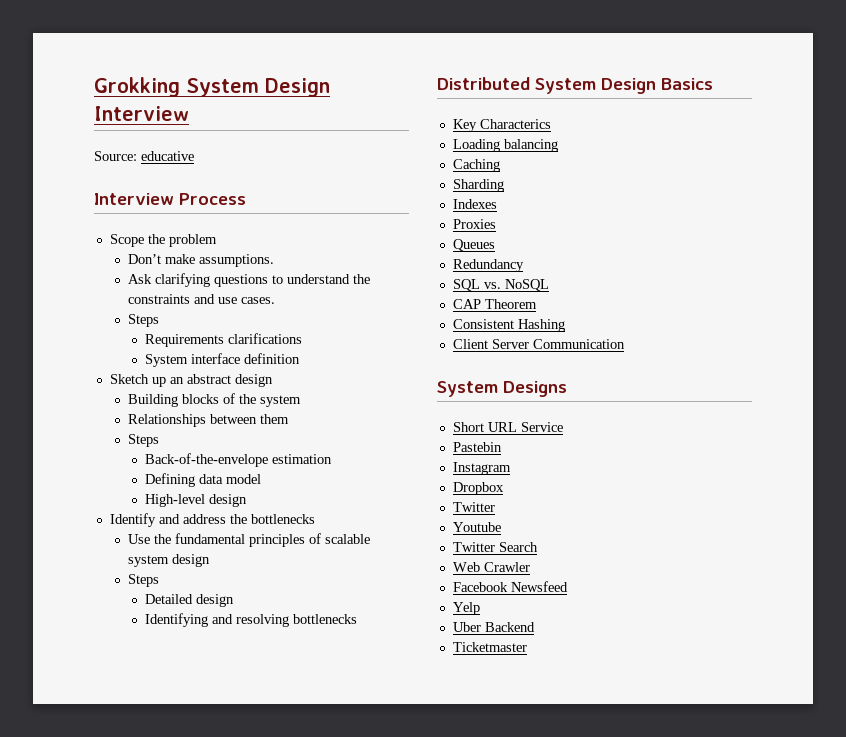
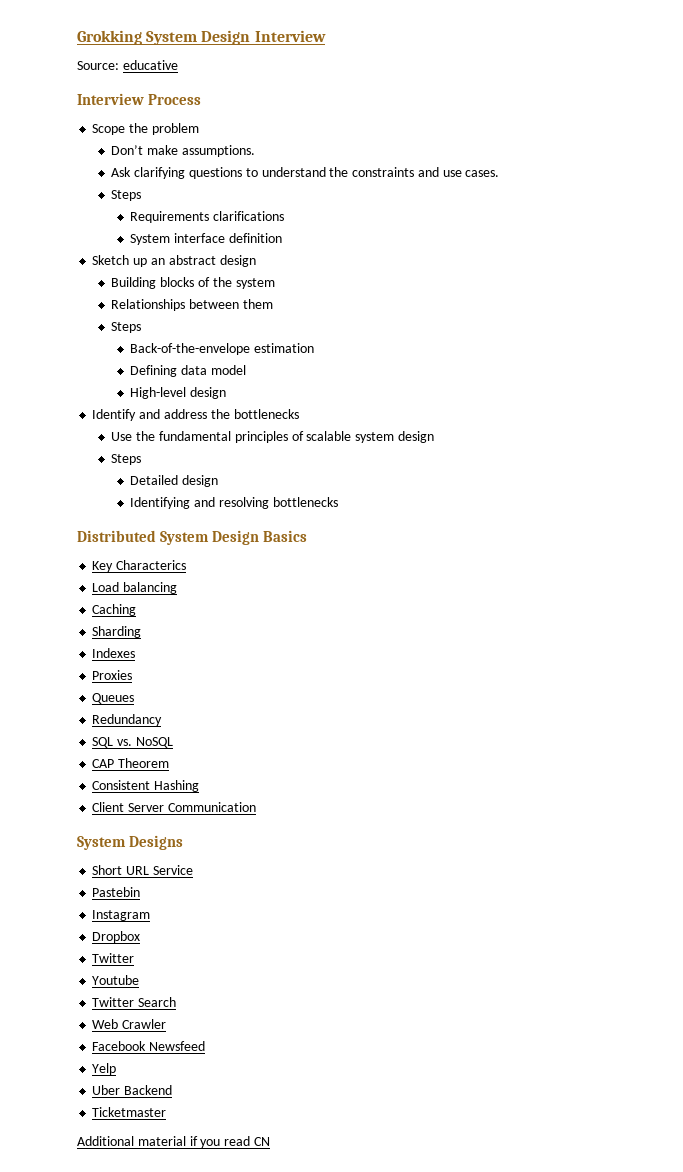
- Loading balancing
+ Load balancing
+ Additional material if you read CN

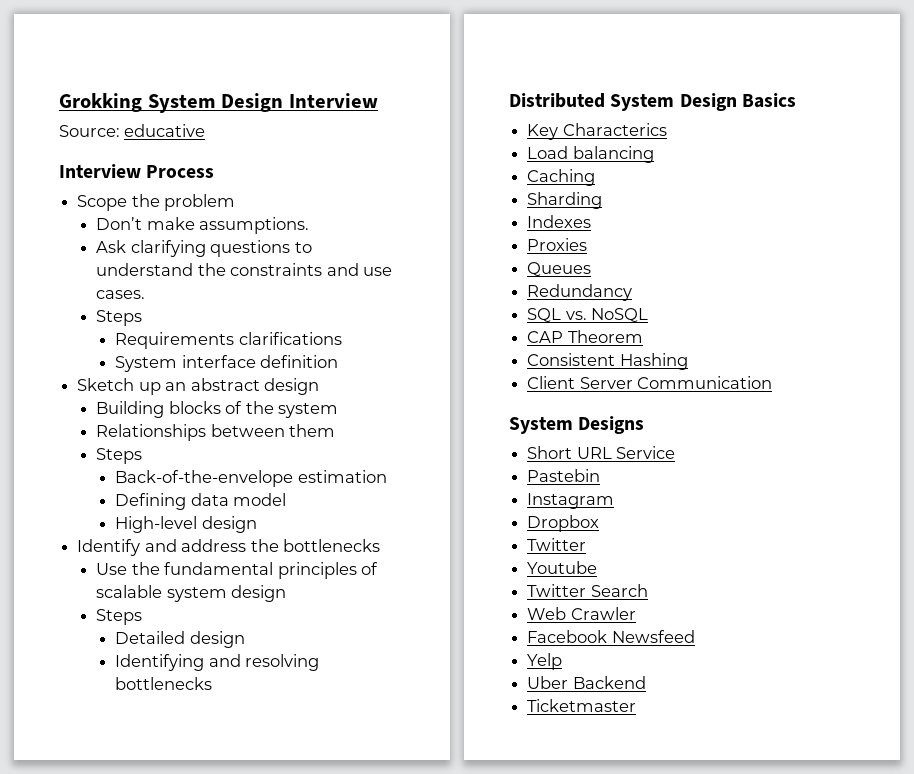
- Additional material if you read CN

